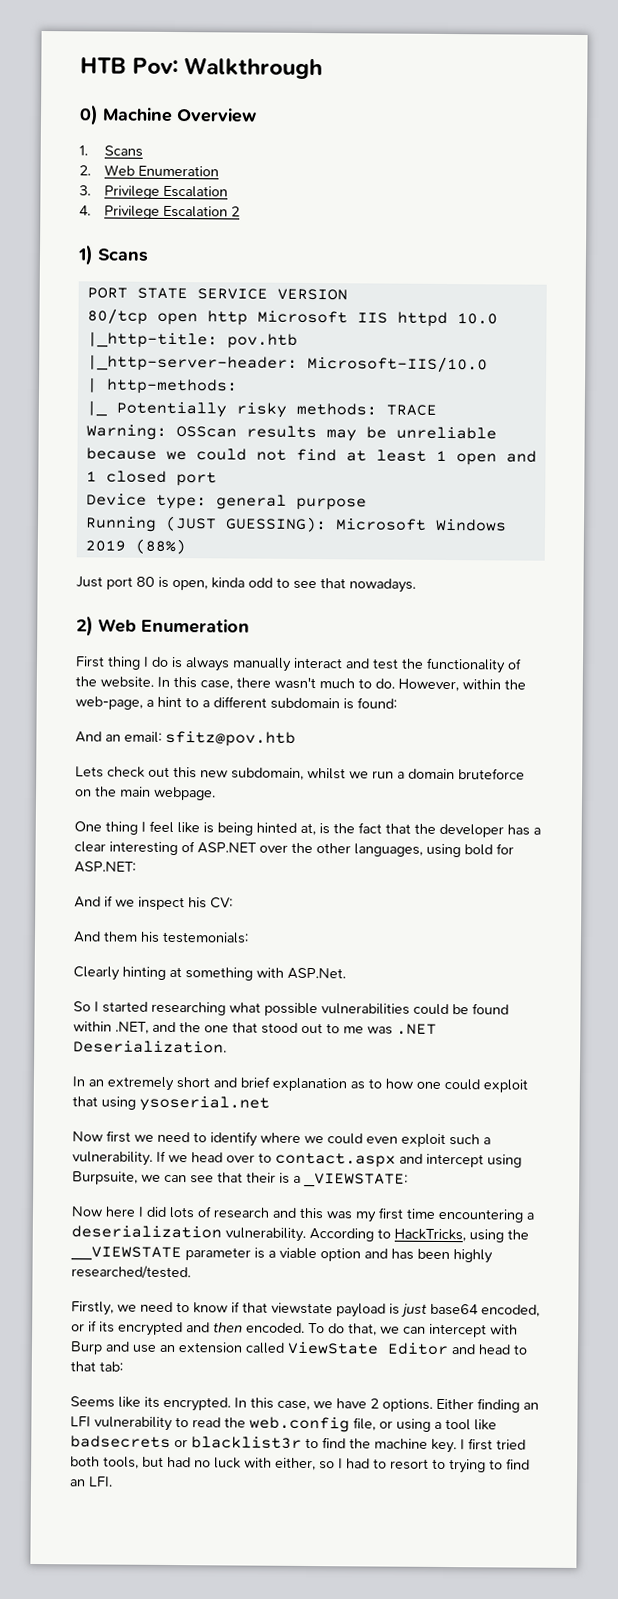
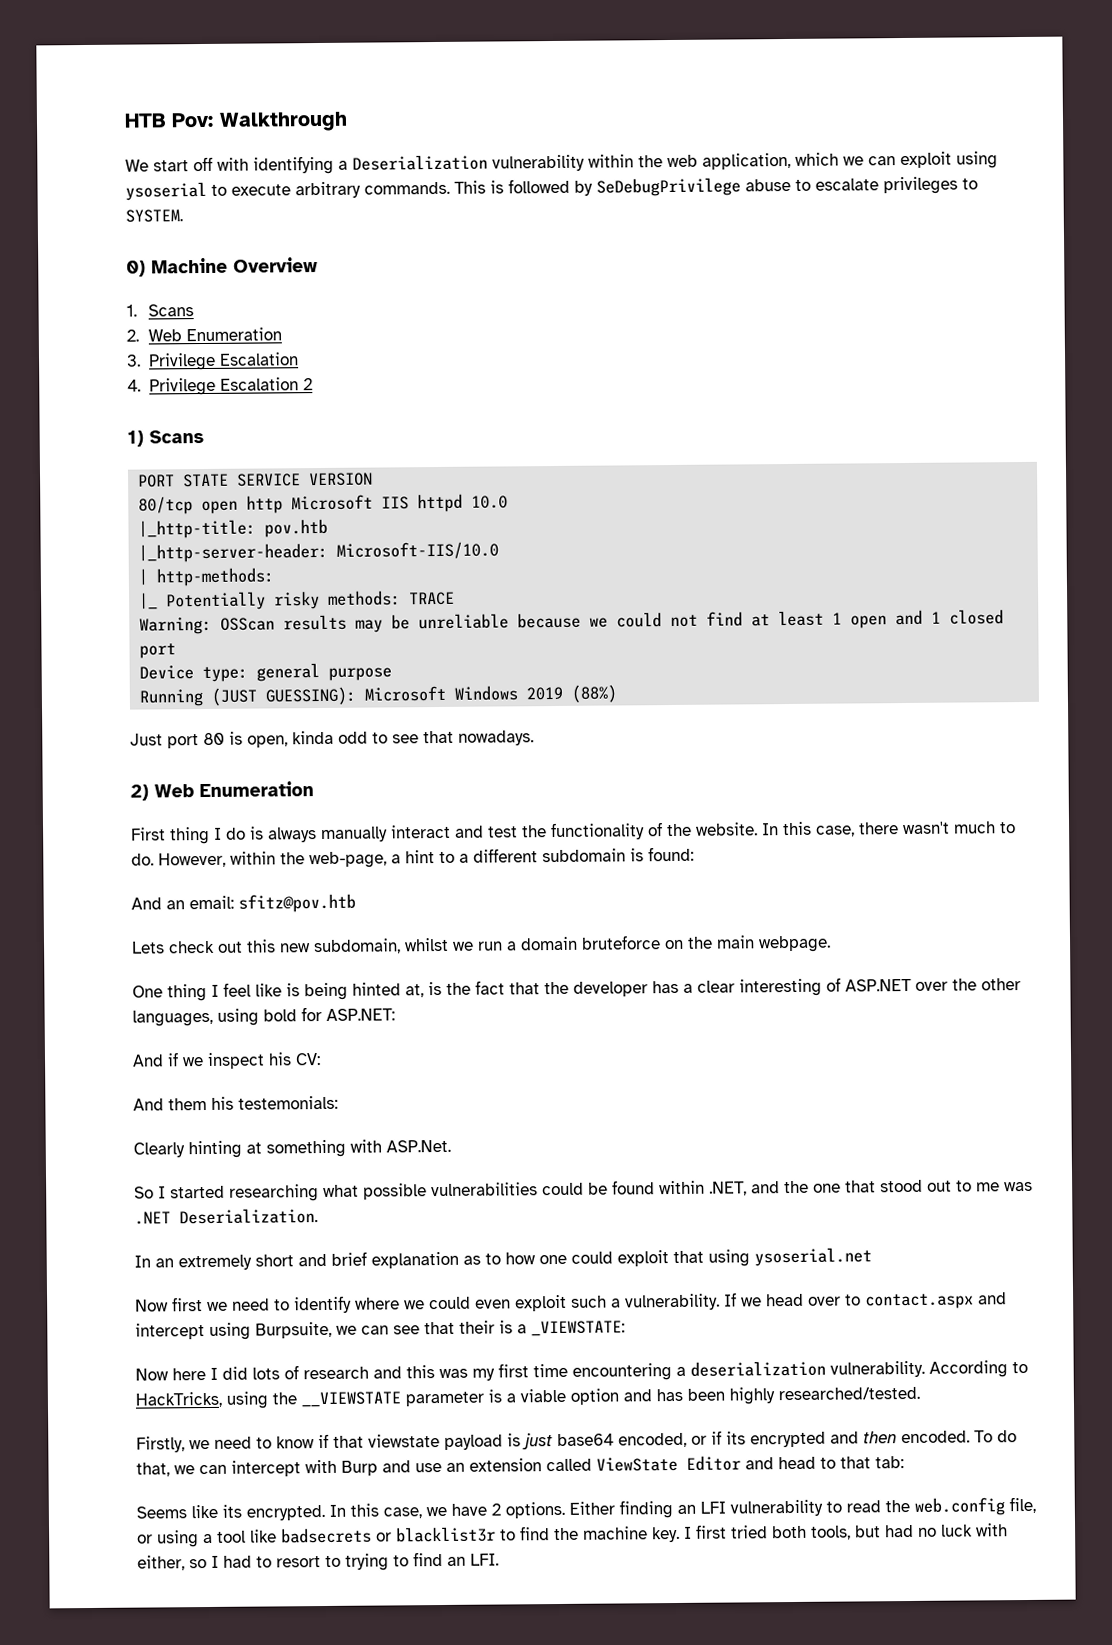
+ We start off with identifying a Deserialization vulnerability within the web application, which we can exploit using ysoserial to execute arbitrary commands. This is followed by SeDebugPrivilege abuse to escalate privileges to SYSTEM.

